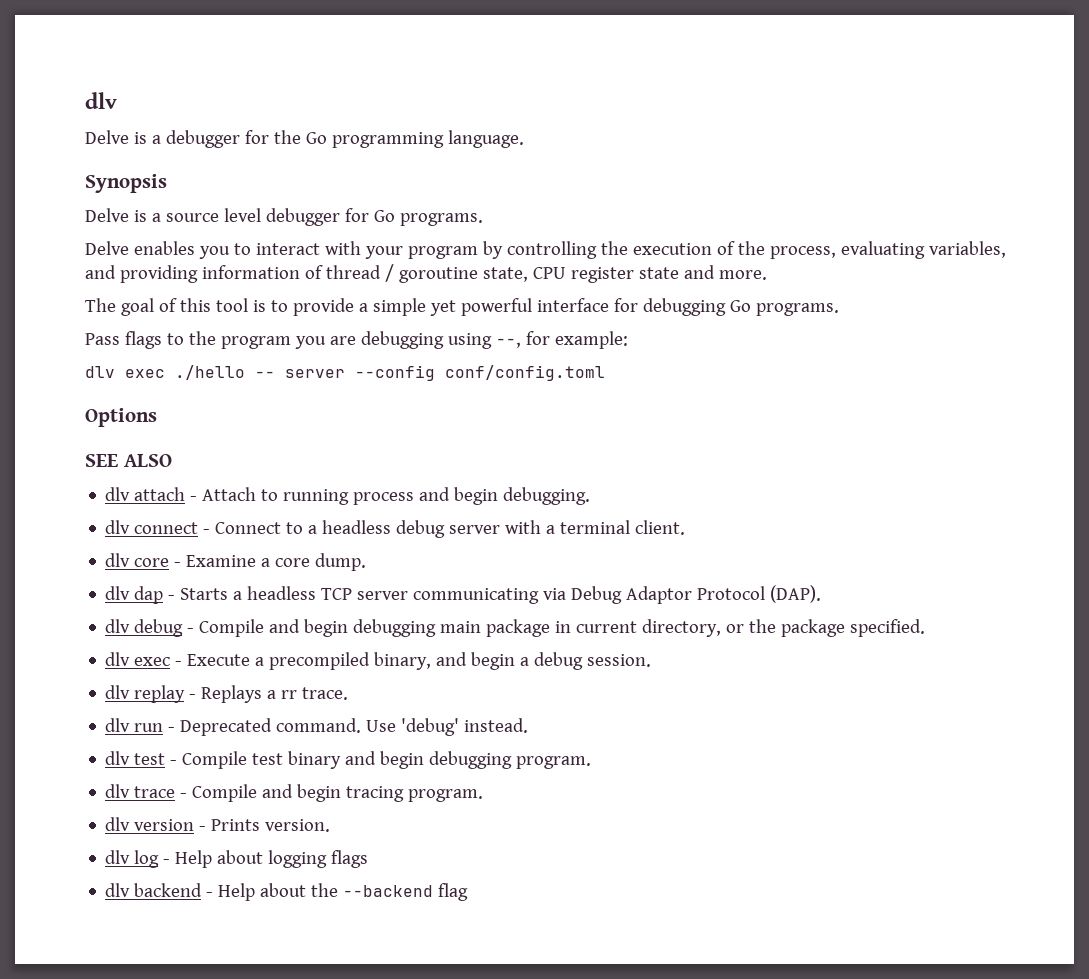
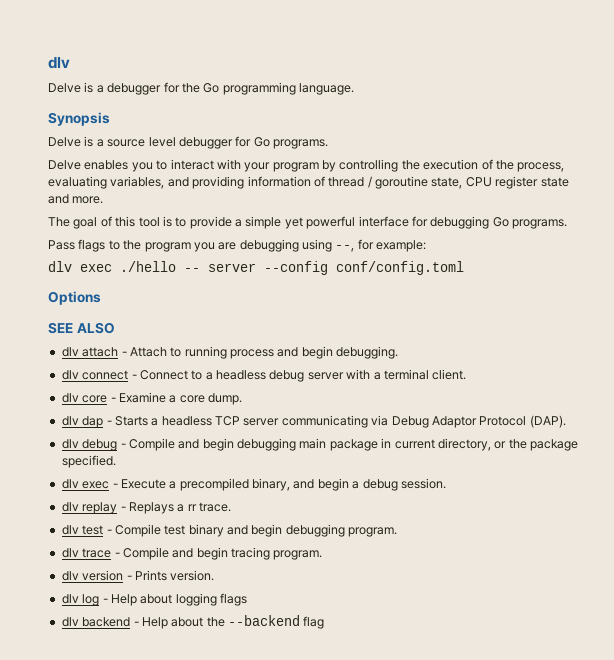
- dlv run - Deprecated command. Use 'debug' instead.

